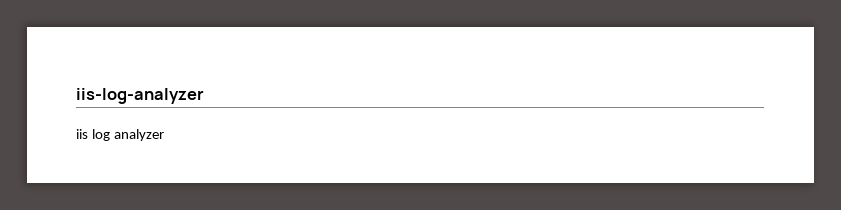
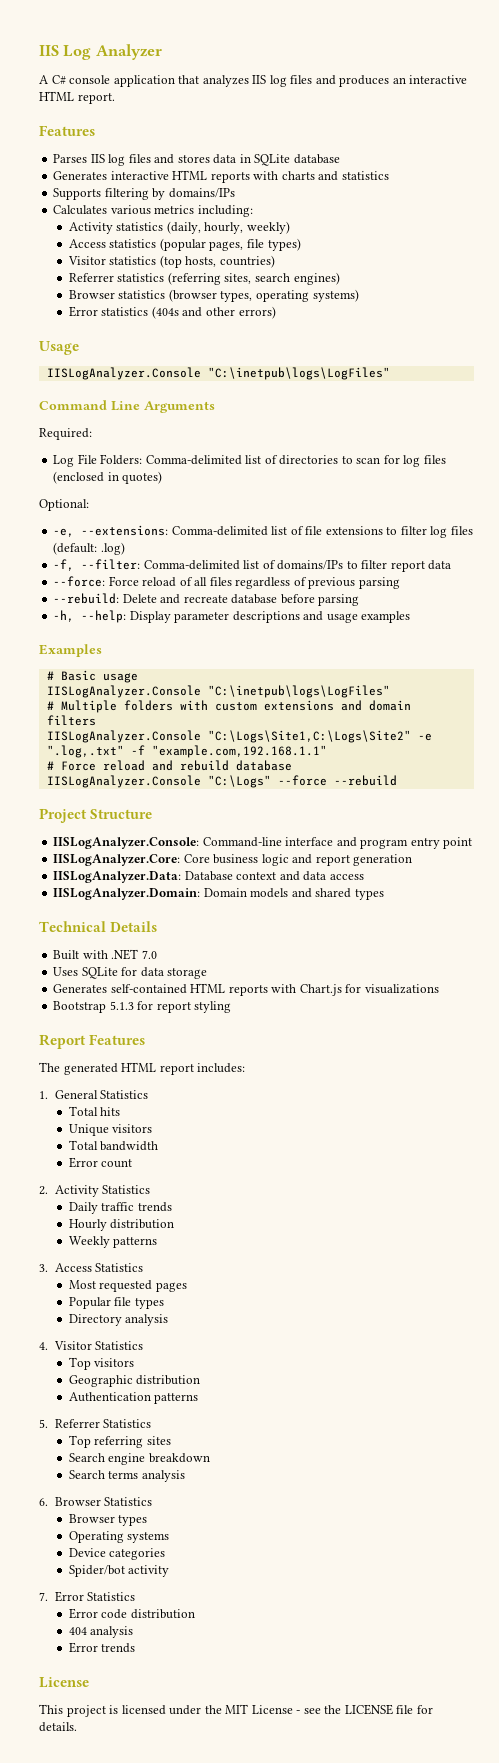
- iis-log-analyzer
- iis log analyzer
+ IIS Log Analyzer
+ A C# console application that analyzes IIS log files and produces an interactive HTML report.
+ Features
+ Parses IIS log files and stores data in SQLite database
+ Generates interactive HTML reports with charts and statistics
+ Supports filtering by domains/IPs
+ Calculates various metrics including:
+ Activity statistics (daily, hourly, weekly)
+ Access statistics (popular pages, file types)
+ Visitor statistics (top hosts, countries)
+ Referrer statistics (referring sites, search engines)
+ Browser statistics (browser types, operating systems)
+ Error statistics (404s and other errors)
+ Usage
+ IISLogAnalyzer.Console "C:\inetpub\logs\LogFiles"
+ Command Line Arguments
+ Required:
+ Log File Folders: Comma-delimited list of directories to scan for log files (enclosed in quotes)
+ Optional:
+ -e, --extensions: Comma-delimited list of file extensions to filter log files (default: .log)
+ -f, --filter: Comma-delimited list of domains/IPs to filter report data
+ --force: Force reload of all files regardless of previous parsing
+ --rebuild: Delete and recreate database before parsing
+ -h, --help: Display parameter descriptions and usage examples
+ Examples
+ # Basic usage
+ IISLogAnalyzer.Console "C:\inetpub\logs\LogFiles"
+ # Multiple folders with custom extensions and domain filters
+ IISLogAnalyzer.Console "C:\Logs\Site1,C:\Logs\Site2" -e ".log,.txt" -f "example.com,192.168.1.1"
+ # Force reload and rebuild database
+ IISLogAnalyzer.Console "C:\Logs" --force --rebuild
+ Project Structure
+ IISLogAnalyzer.Console: Command-line interface and program entry point
+ IISLogAnalyzer.Core: Core business logic and report generation
+ IISLogAnalyzer.Data: Database context and data access
+ IISLogAnalyzer.Domain: Domain models and shared types
+ Technical Details
+ Built with .NET 7.0
+ Uses SQLite for data storage
+ Generates self-contained HTML reports with Chart.js for visualizations
+ Bootstrap 5.1.3 for report styling
+ Report Features
+ The generated HTML report includes:
+ 1. General Statistics
+ Total hits
+ Unique visitors
+ Total bandwidth
+ Error count
+ 2. Activity Statistics
+ Daily traffic trends
+ Hourly distribution
+ Weekly patterns
+ 3. Access Statistics
+ Most requested pages
+ Popular file types
+ Directory analysis
+ 4. Visitor Statistics
+ Top visitors
+ Geographic distribution
+ Authentication patterns
+ 5. Referrer Statistics
+ Top referring sites
+ Search engine breakdown
+ Search terms analysis
+ 6. Browser Statistics
+ Browser types
+ Operating systems
+ Device categories
+ Spider/bot activity
+ 7. Error Statistics
+ Error code distribution
+ 404 analysis
+ Error trends
+ License
+ This project is licensed under the MIT License - see the LICENSE file for details.

